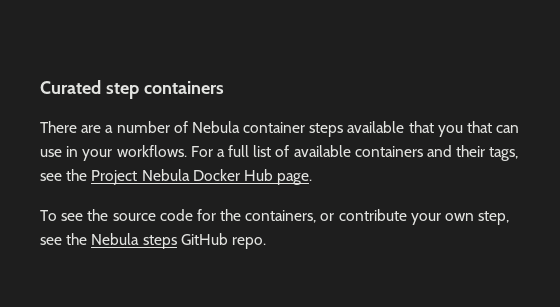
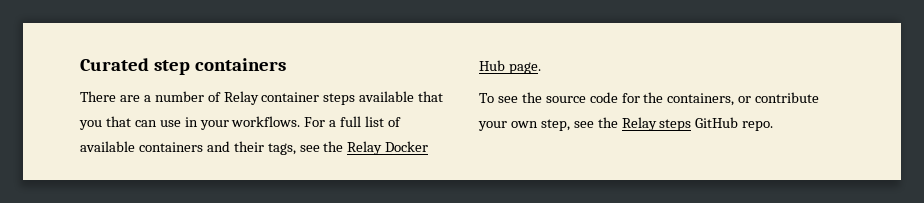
- There are a number of Nebula container steps available that you that can use in your workflows.
+ There are a number of Relay container steps available that you that can use in your workflows.
- For a full list of available containers and their tags, see the Project Nebula Docker Hub page.
+ For a full list of available containers and their tags, see the Relay Docker Hub page.
- To see the source code for the containers, or contribute your own step, see the Nebula steps GitHub repo.
+ To see the source code for the containers, or contribute your own step, see the Relay steps GitHub repo.

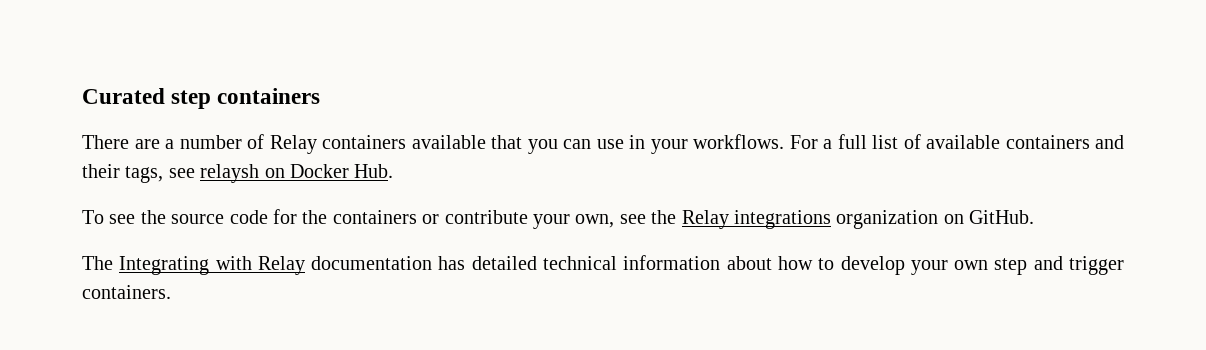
- There are a number of Relay container steps available that you that can use in your workflows.
+ There are a number of Relay containers available that you can use in your workflows.
- For a full list of available containers and their tags, see the Relay Docker Hub page.
+ For a full list of available containers and their tags, see relaysh on Docker Hub.
- To see the source code for the containers, or contribute your own step, see the Relay steps GitHub repo.
+ To see the source code for the containers or contribute your own, see the Relay integrations organization on GitHub.
+ The Integrating with Relay documentation has detailed technical information about how to develop your own step and trigger containers.

